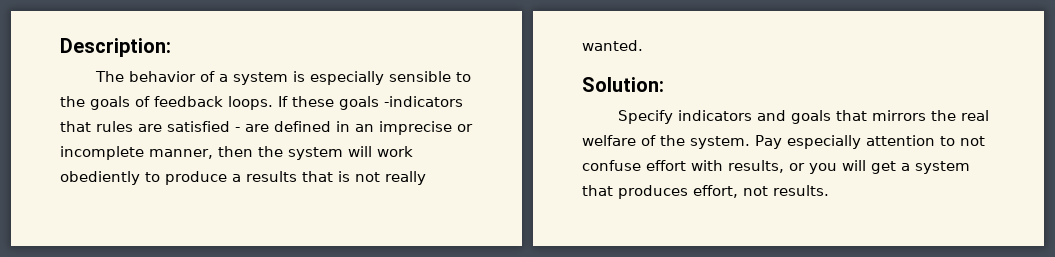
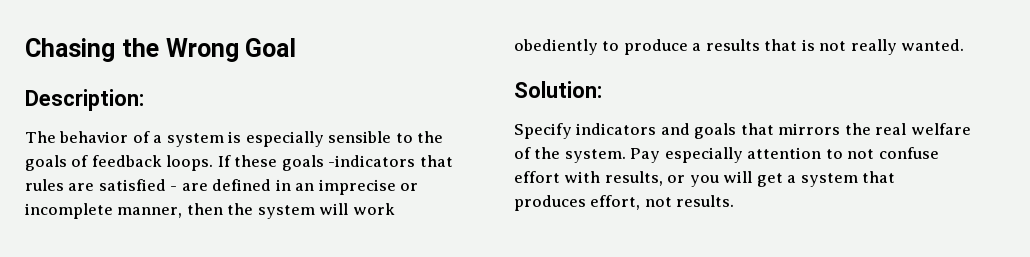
+ Chasing the Wrong Goal

